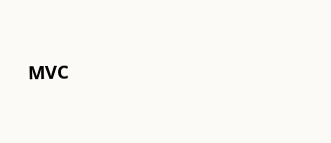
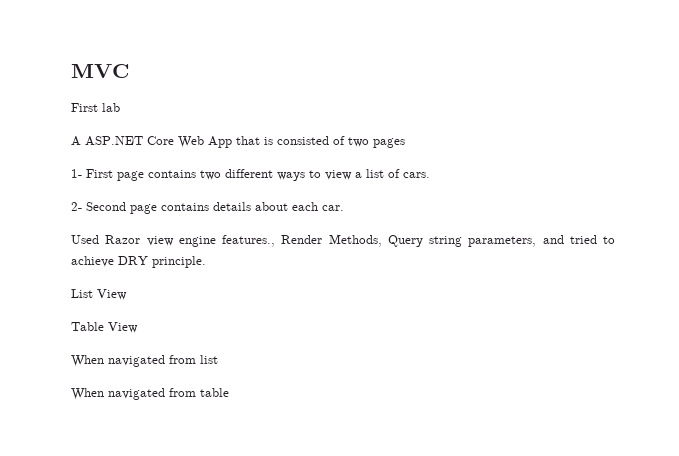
+ First lab
+ A ASP.NET Core Web App that is consisted of two pages
+ 1- First page contains two different ways to view a list of cars.
+ 2- Second page contains details about each car.
+ Used Razor view engine features., Render Methods, Query string parameters, and tried to achieve DRY principle.
+ List View
+ Table View
+ When navigated from list
+ When navigated from table

